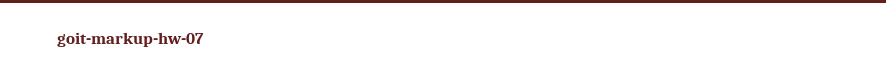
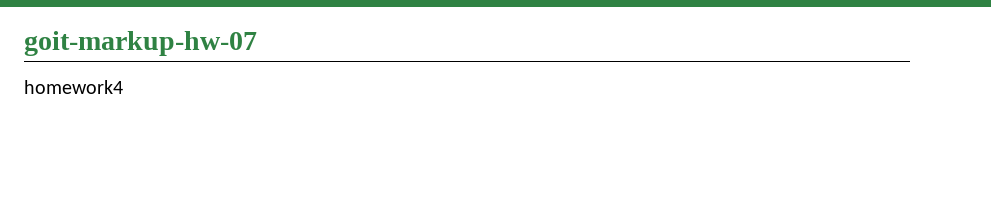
+ homework4

